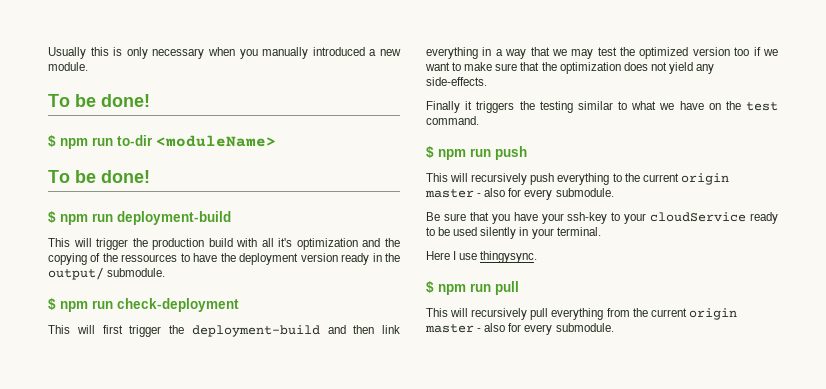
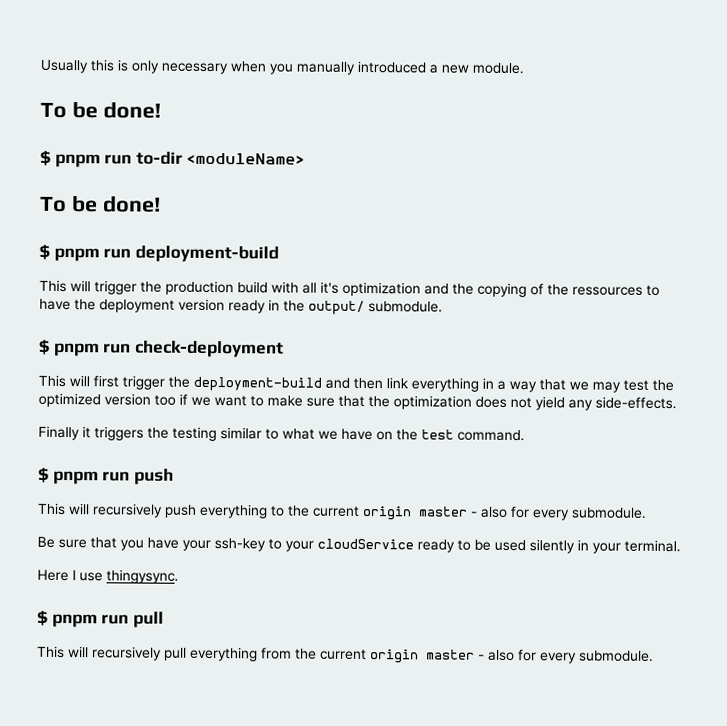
- $ npm run to-dir <moduleName>
+ $ pnpm run to-dir <moduleName>
- $ npm run deployment-build
+ $ pnpm run deployment-build
- $ npm run check-deployment
+ $ pnpm run check-deployment
- $ npm run push
+ $ pnpm run push
- $ npm run pull
+ $ pnpm run pull

